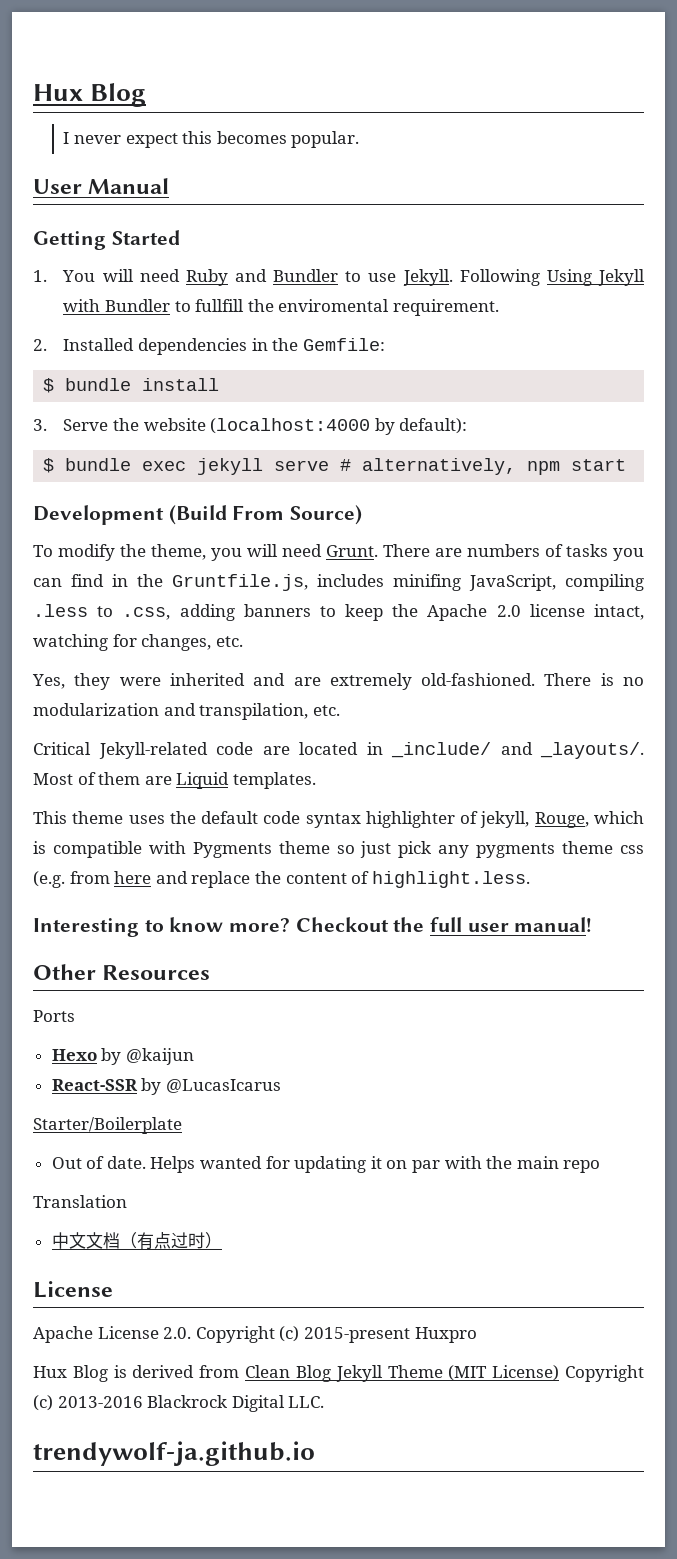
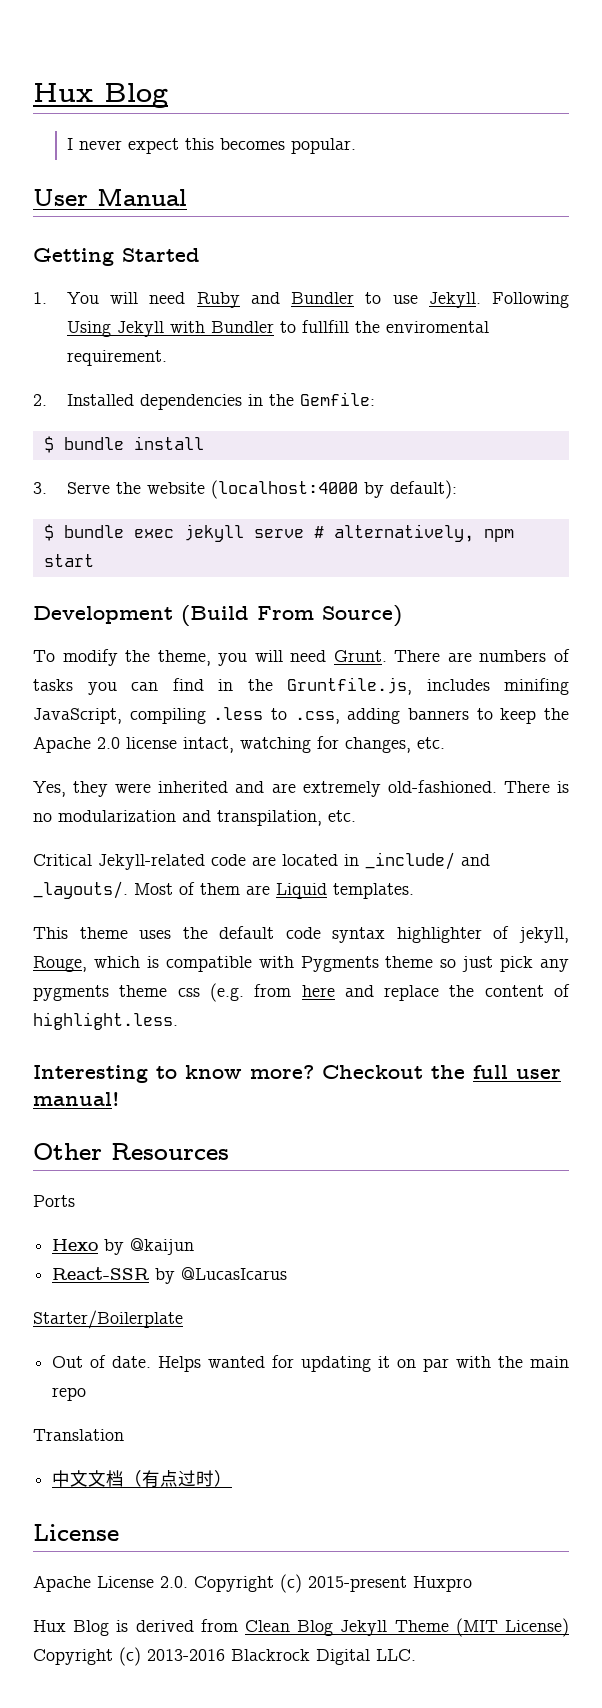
- trendywolf-ja.github.io

